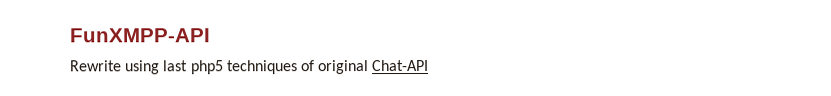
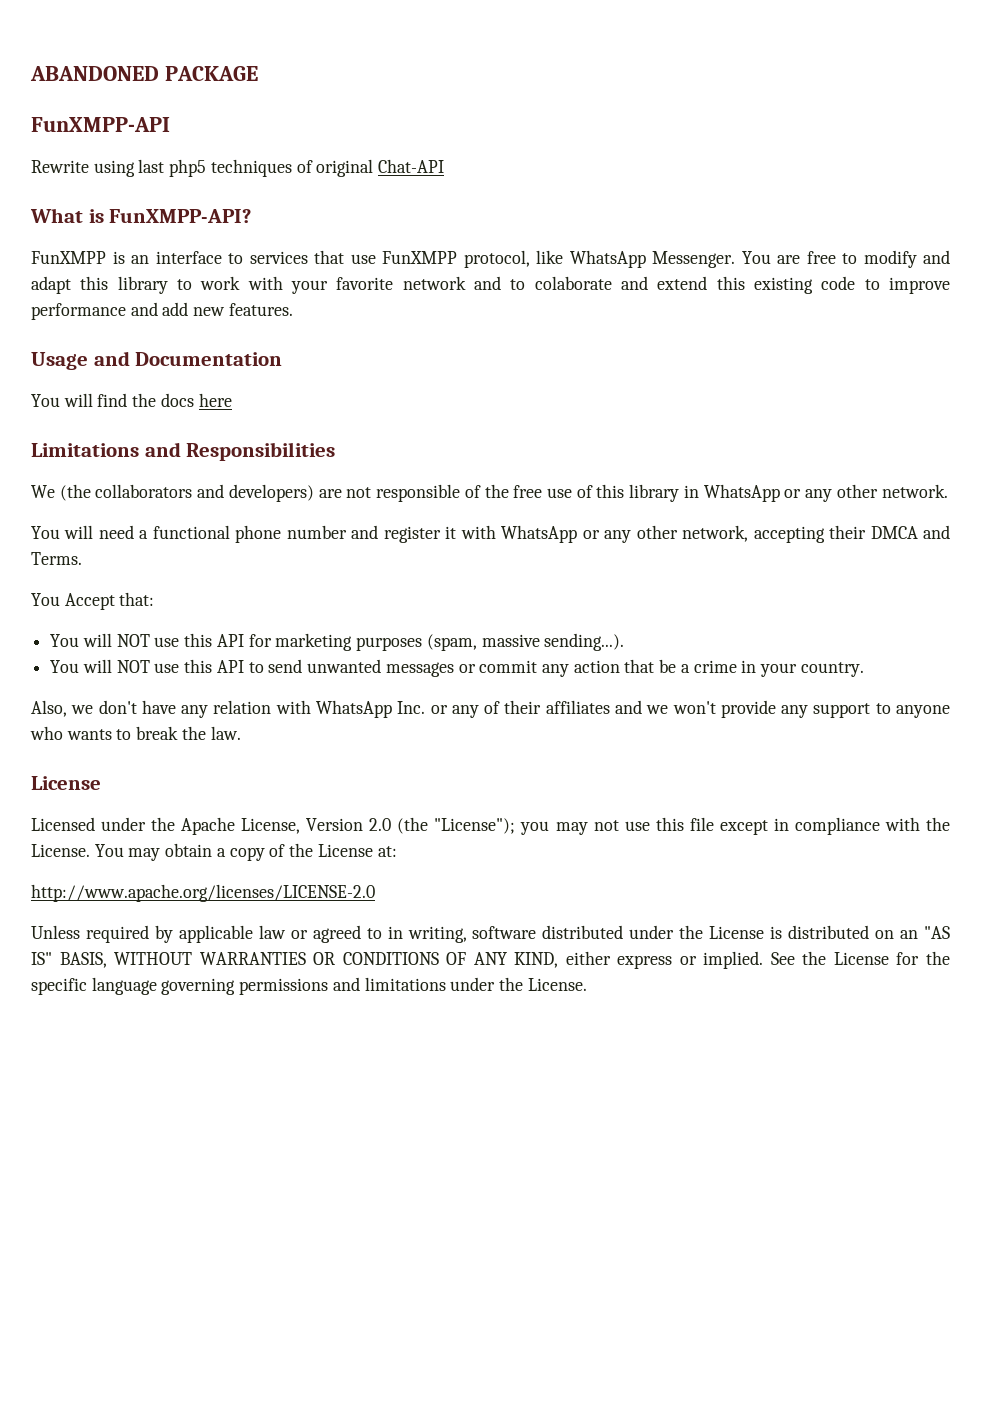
+ ABANDONED PACKAGE
+ What is FunXMPP-API?
+ FunXMPP is an interface to services that use FunXMPP protocol, like WhatsApp Messenger. You are free to modify and adapt this library to work with your favorite network and to colaborate and extend this existing code to improve performance and add new features.
+ Usage and Documentation
+ You will find the docs here
+ Limitations and Responsibilities
+ We (the collaborators and developers) are not responsible of the free use of this library in WhatsApp or any other network.
+ You will need a functional phone number and register it with WhatsApp or any other network, accepting their DMCA and Terms.
+ You Accept that:
+ You will NOT use this API for marketing purposes (spam, massive sending...).
+ You will NOT use this API to send unwanted messages or commit any action that be a crime in your country.
+ Also, we don't have any relation with WhatsApp Inc. or any of their affiliates and we won't provide any support to anyone who wants to break the law.
+ License
+ Licensed under the Apache License, Version 2.0 (the "License"); you may not use this file except in compliance with the License. You may obtain a copy of the License at:
+ http://www.apache.org/licenses/LICENSE-2.0
+ Unless required by applicable law or agreed to in writing, software distributed under the License is distributed on an "AS IS" BASIS, WITHOUT WARRANTIES OR CONDITIONS OF ANY KIND, either express or implied. See the License for the specific language governing permissions and limitations under the License.

